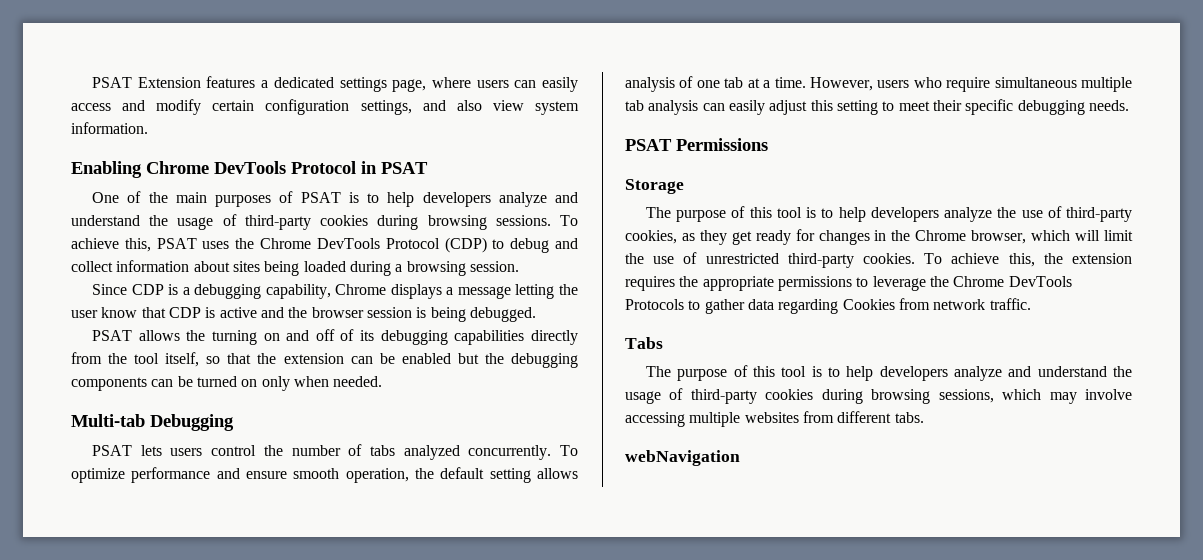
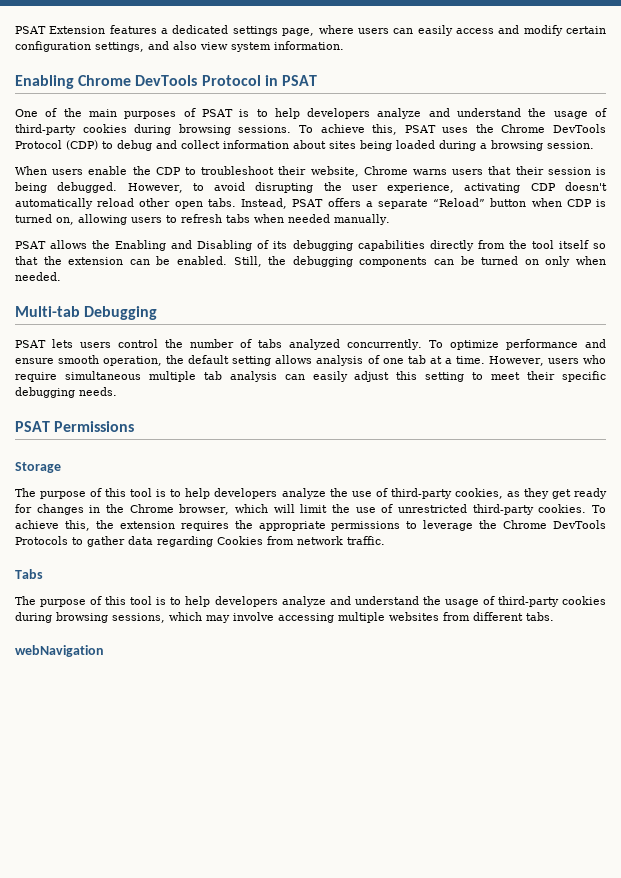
- Since CDP is a debugging capability, Chrome displays a message letting the user know that CDP is active and the browser session is being debugged.
+ When users enable the CDP to troubleshoot their website, Chrome warns users that their session is being debugged. However, to avoid disrupting the user experience, activating CDP doesn't automatically reload other open tabs. Instead, PSAT offers a separate “Reload” button when CDP is turned on, allowing users to refresh tabs when needed manually.
- PSAT allows the turning on and off of its debugging capabilities directly from the tool itself, so that the extension can be enabled but the debugging components can be turned on only when needed.
+ PSAT allows the Enabling and Disabling of its debugging capabilities directly from the tool itself so that the extension can be enabled. Still, the debugging components can be turned on only when needed.

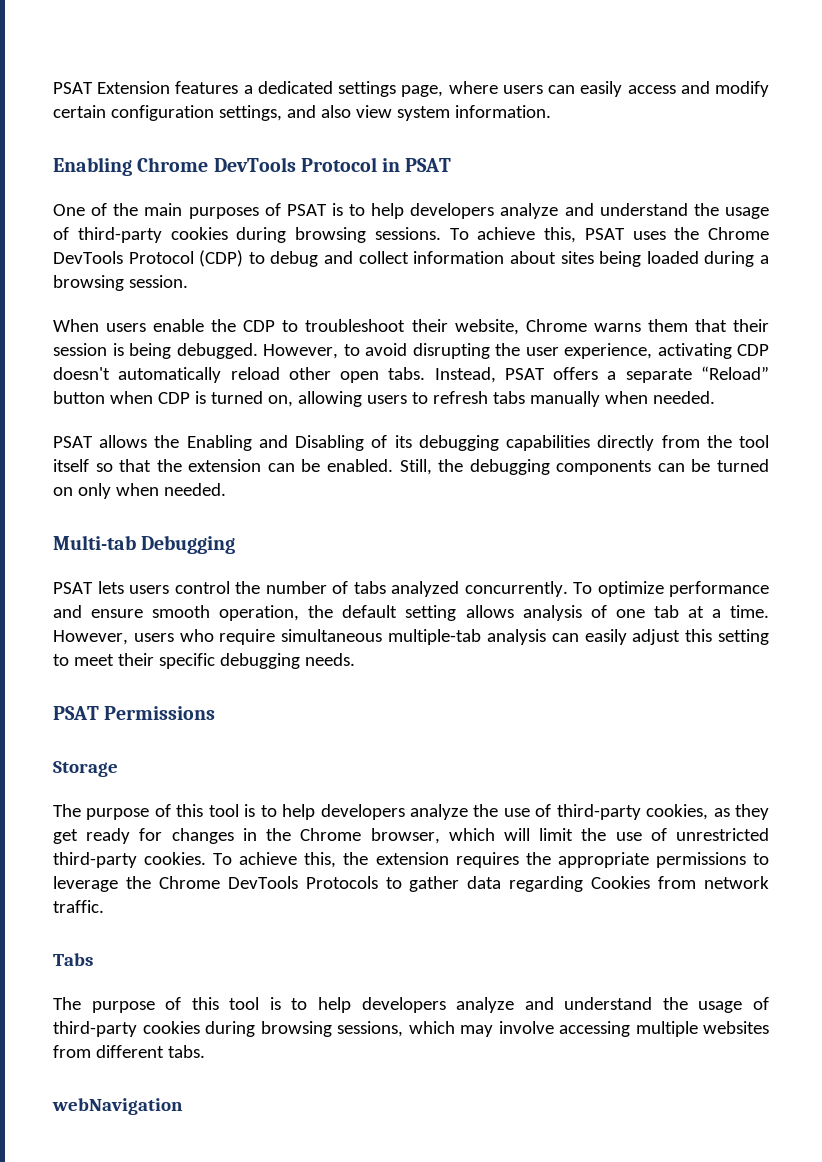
- When users enable the CDP to troubleshoot their website, Chrome warns users that their session is being debugged.
+ When users enable the CDP to troubleshoot their website, Chrome warns them that their session is being debugged.
- Instead, PSAT offers a separate “Reload” button when CDP is turned on, allowing users to refresh tabs when needed manually.
+ Instead, PSAT offers a separate “Reload” button when CDP is turned on, allowing users to refresh tabs manually when needed.
- However, users who require simultaneous multiple tab analysis can easily adjust this setting to meet their specific debugging needs.
+ However, users who require simultaneous multiple-tab analysis can easily adjust this setting to meet their specific debugging needs.

